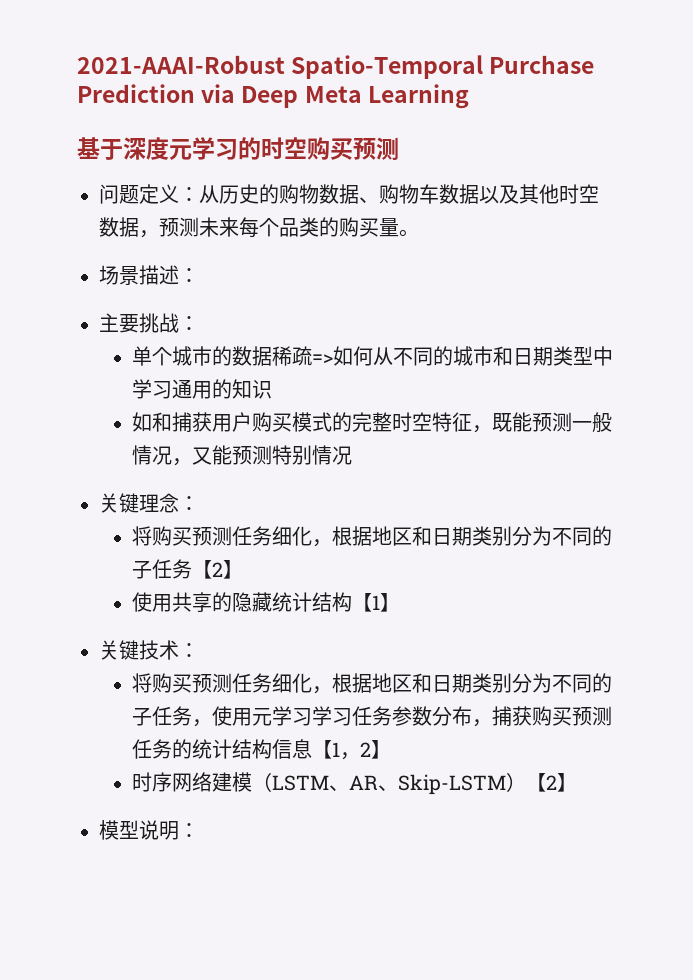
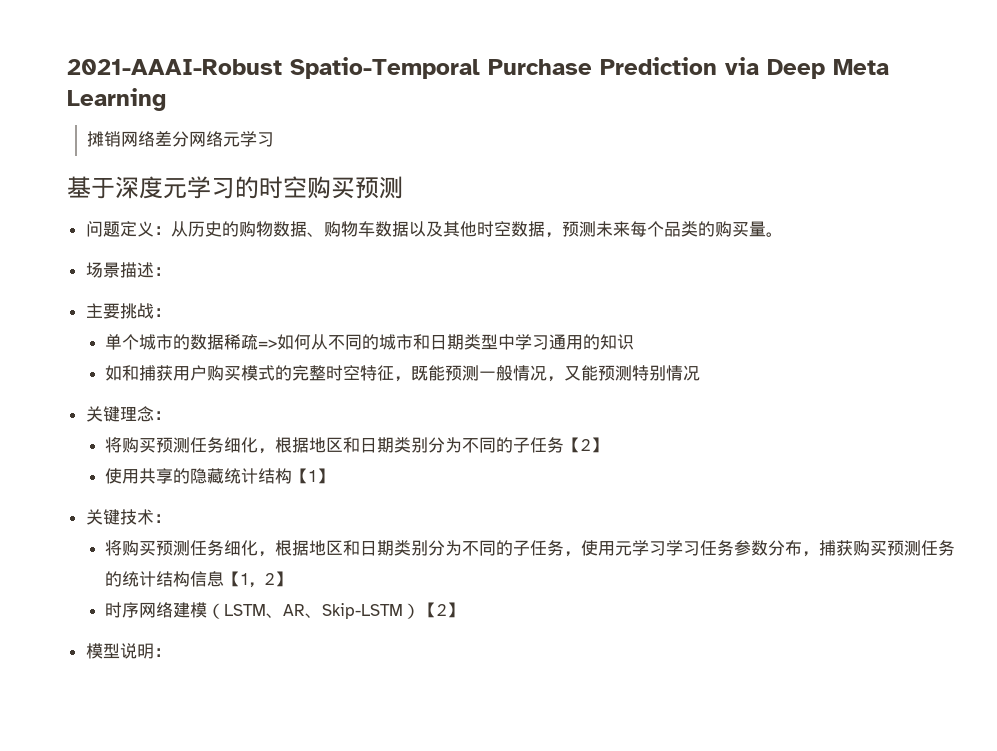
+ 摊销网络差分网络元学习

